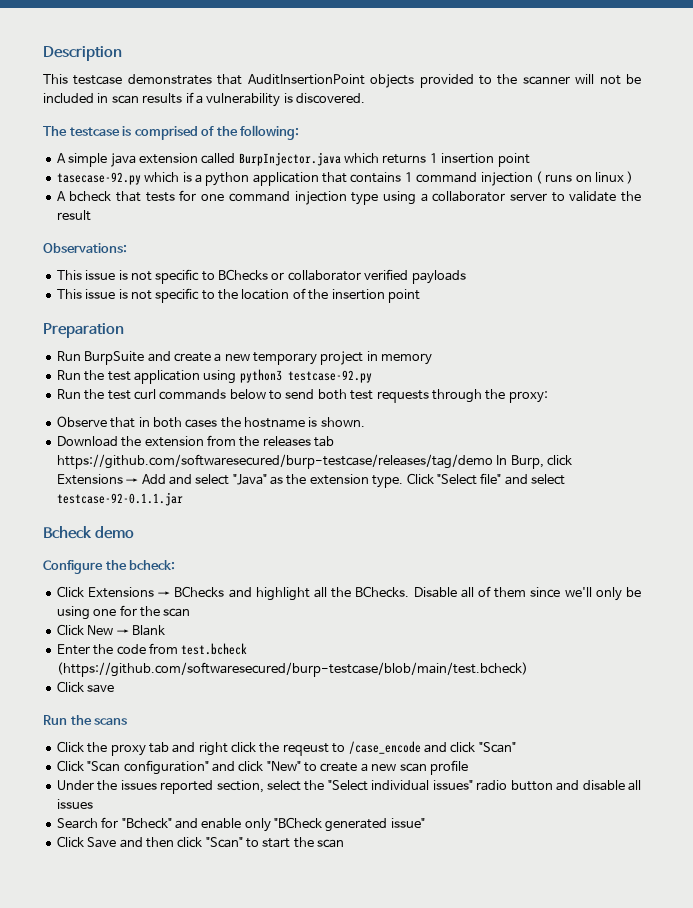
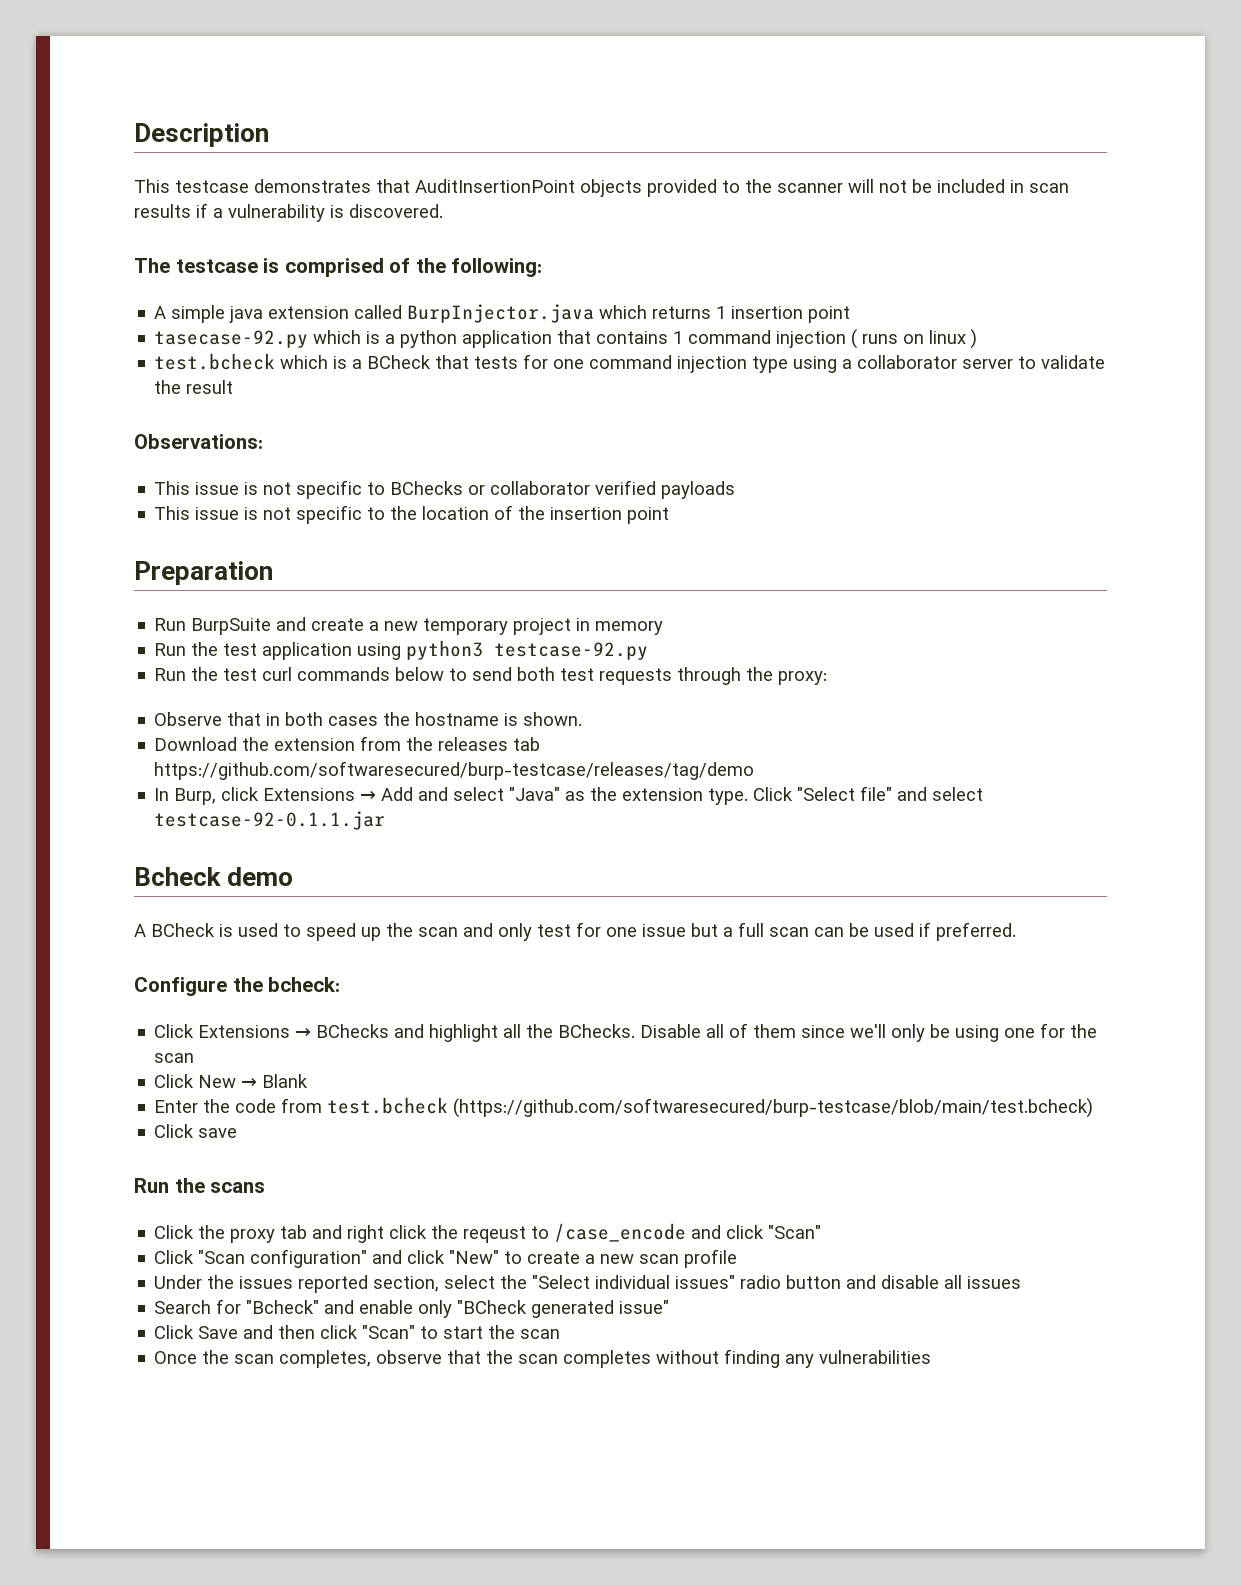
- A bcheck that tests for one command injection type using a collaborator server to validate the result
+ test.bcheck which is a BCheck that tests for one command injection type using a collaborator server to validate the result
- Download the extension from the releases tab https://github.com/softwaresecured/burp-testcase/releases/tag/demo In Burp, click Extensions → Add and select "Java" as the extension type.
+ Download the extension from the releases tab https://github.com/softwaresecured/burp-testcase/releases/tag/demo
+ In Burp, click Extensions → Add and select "Java" as the extension type.
+ A BCheck is used to speed up the scan and only test for one issue but a full scan can be used if preferred.
+ Once the scan completes, observe that the scan completes without finding any vulnerabilities

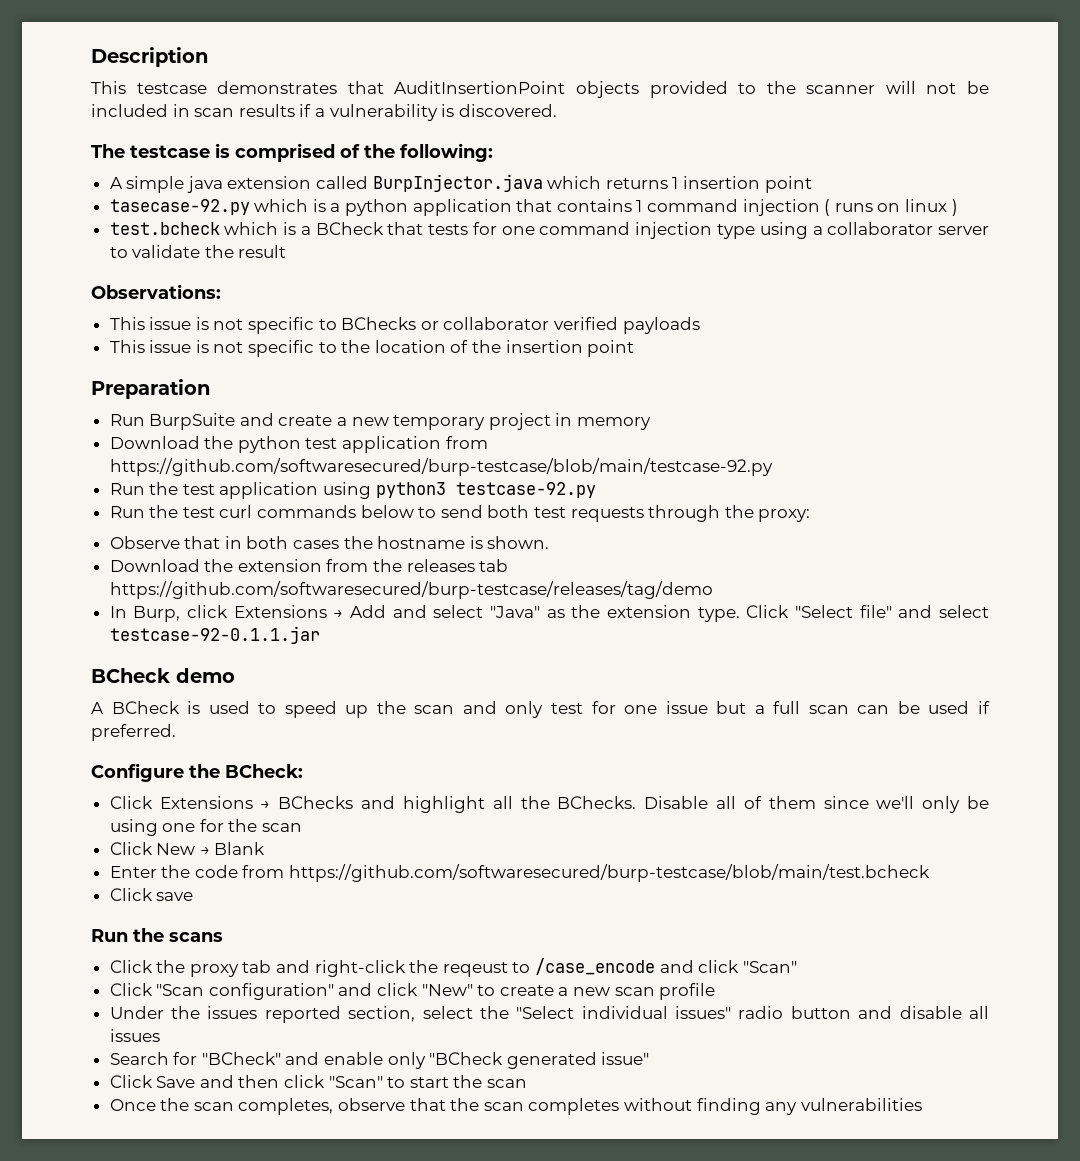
+ Download the python test application from https://github.com/softwaresecured/burp-testcase/blob/main/testcase-92.py
- Bcheck demo
+ BCheck demo
- Configure the bcheck:
+ Configure the BCheck:
- Enter the code from test.bcheck (https://github.com/softwaresecured/burp-testcase/blob/main/test.bcheck)
+ Enter the code from https://github.com/softwaresecured/burp-testcase/blob/main/test.bcheck
- Click the proxy tab and right click the reqeust to /case_encode and click "Scan"
+ Click the proxy tab and right-click the reqeust to /case_encode and click "Scan"
- Search for "Bcheck" and enable only "BCheck generated issue"
+ Search for "BCheck" and enable only "BCheck generated issue"

